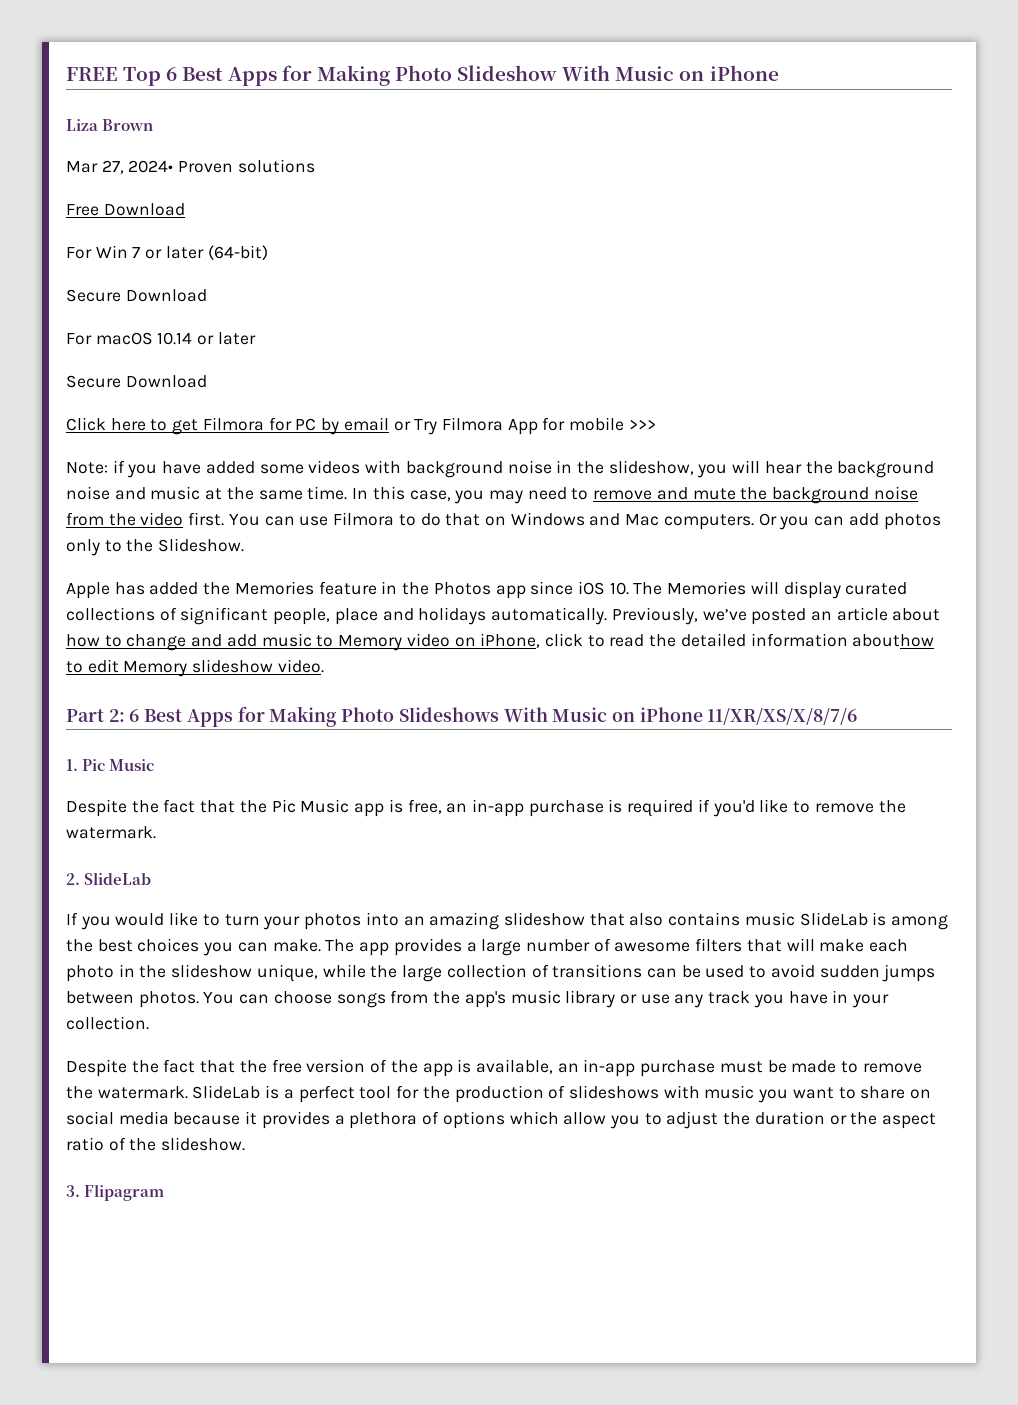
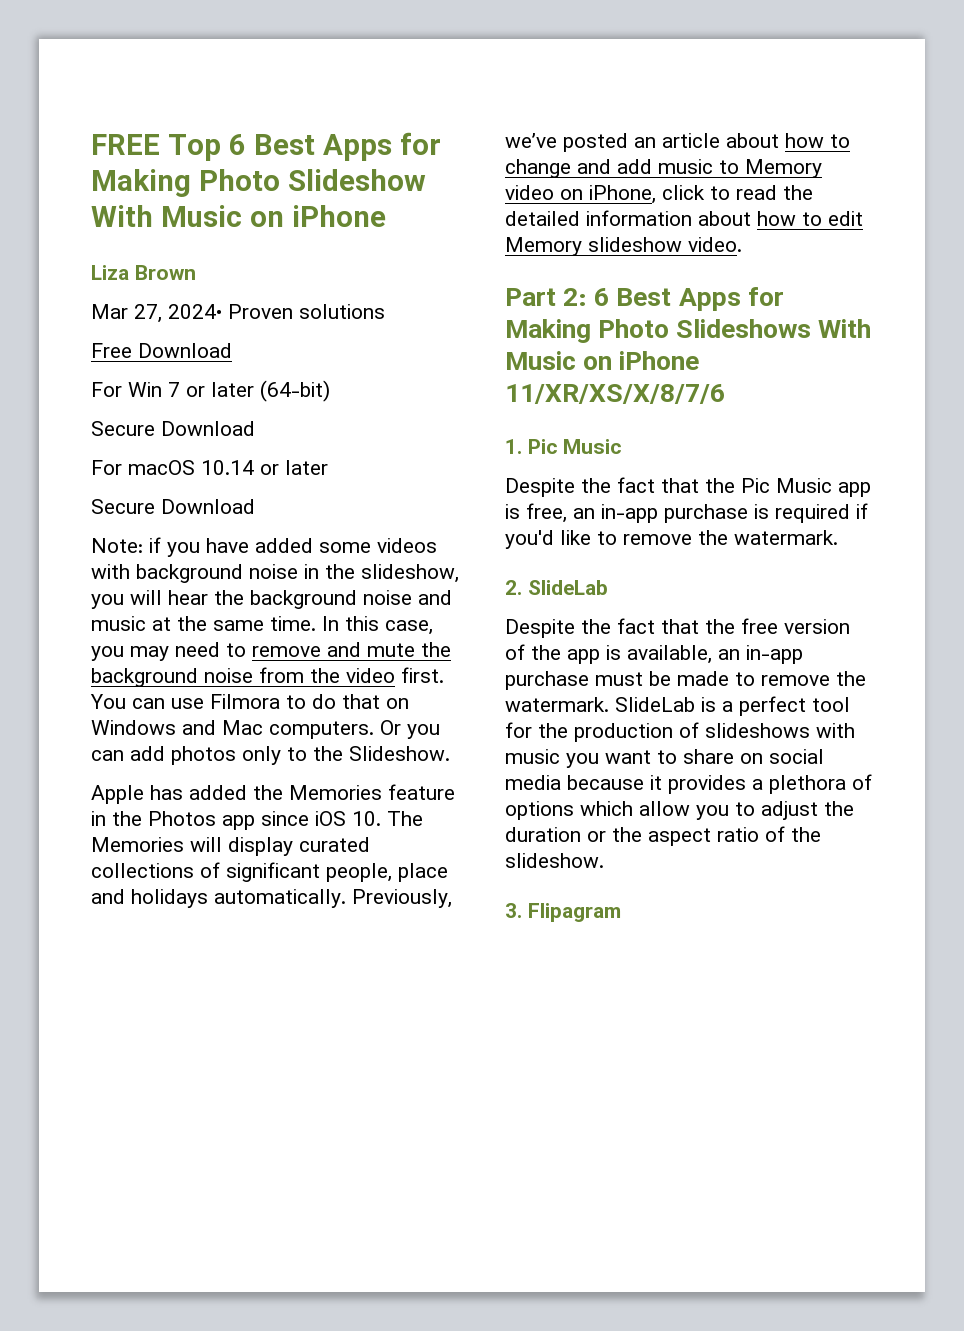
- Click here to get Filmora for PC by email or Try Filmora App for mobile >>>
- Previously, we’ve posted an article about how to change and add music to Memory video on iPhone, click to read the detailed information abouthow to edit Memory slideshow video.
+ Previously, we’ve posted an article about how to change and add music to Memory video on iPhone, click to read the detailed information about how to edit Memory slideshow video.
- If you would like to turn your photos into an amazing slideshow that also contains music SlideLab is among the best choices you can make. The app provides a large number of awesome filters that will make each photo in the slideshow unique, while the large collection of transitions can be used to avoid sudden jumps between photos. You can choose songs from the app's music library or use any track you have in your collection.

